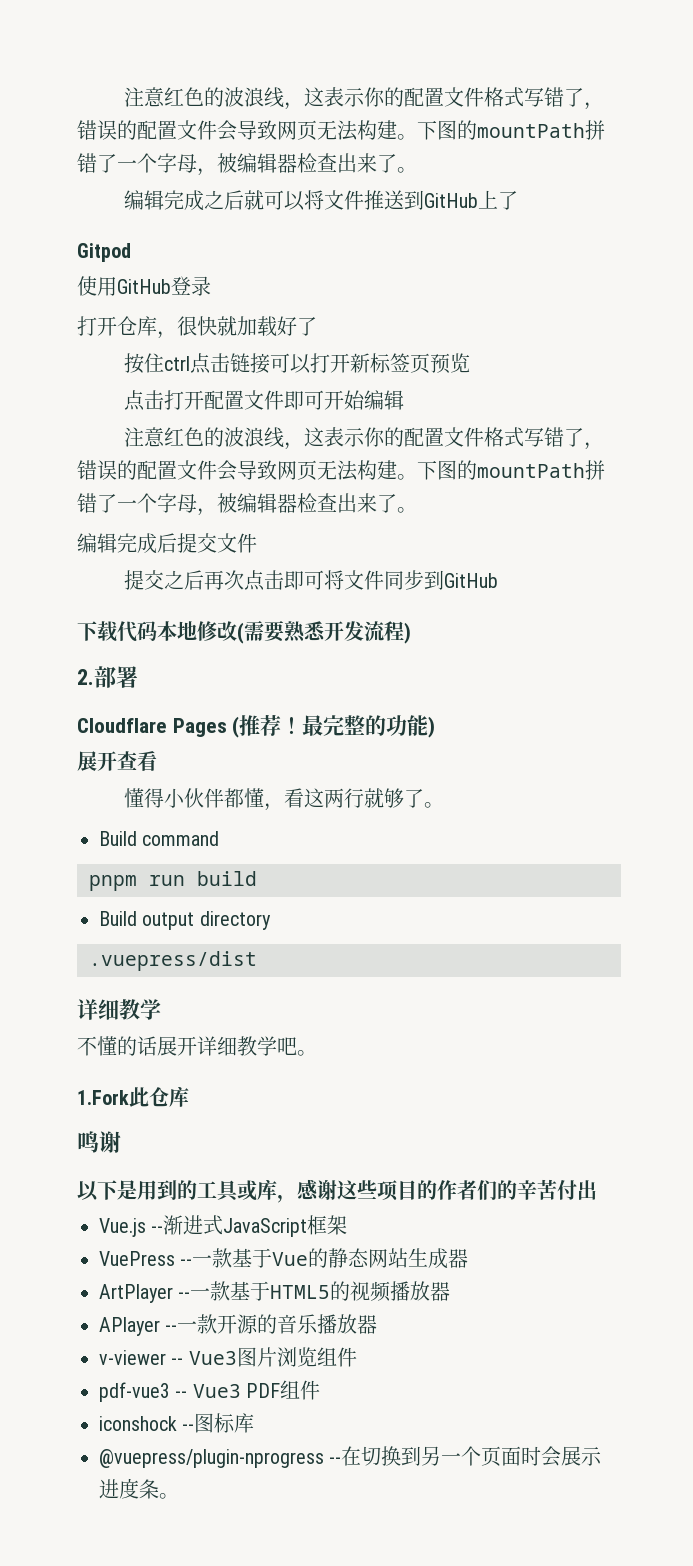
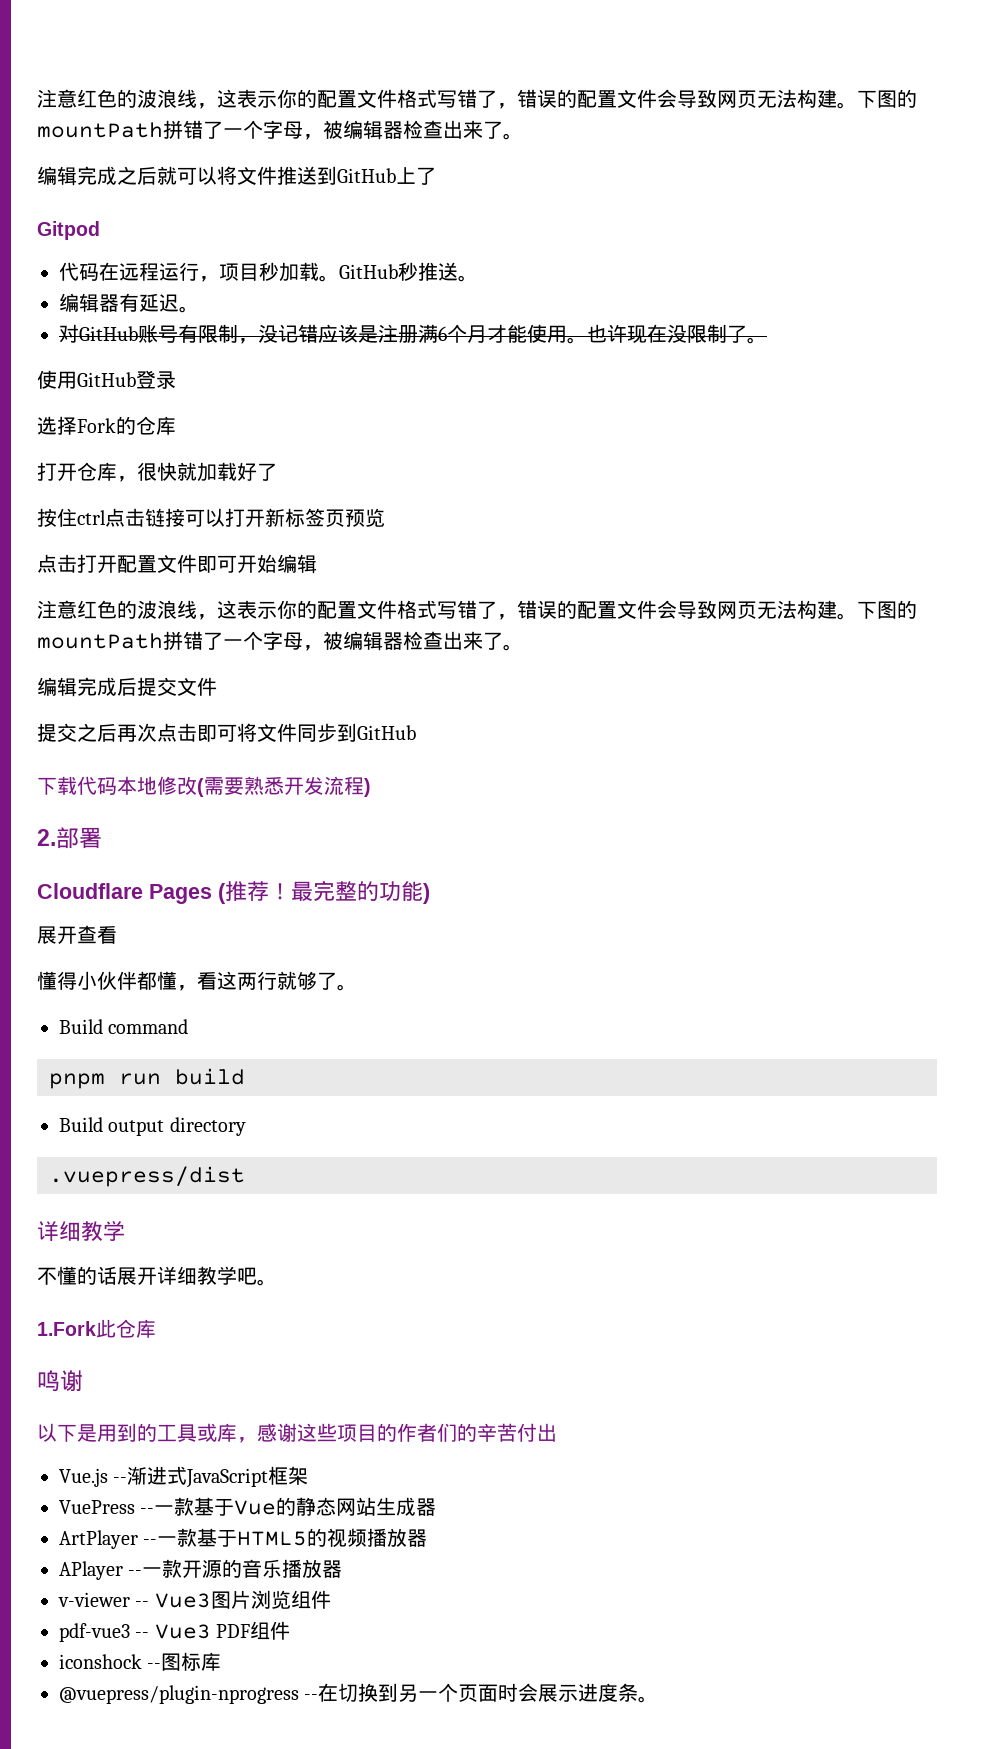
+ 代码在远程运行，项目秒加载。GitHub秒推送。
+ 编辑器有延迟。
+ 对GitHub账号有限制，没记错应该是注册满6个月才能使用。也许现在没限制了。
+ 选择Fork的仓库

